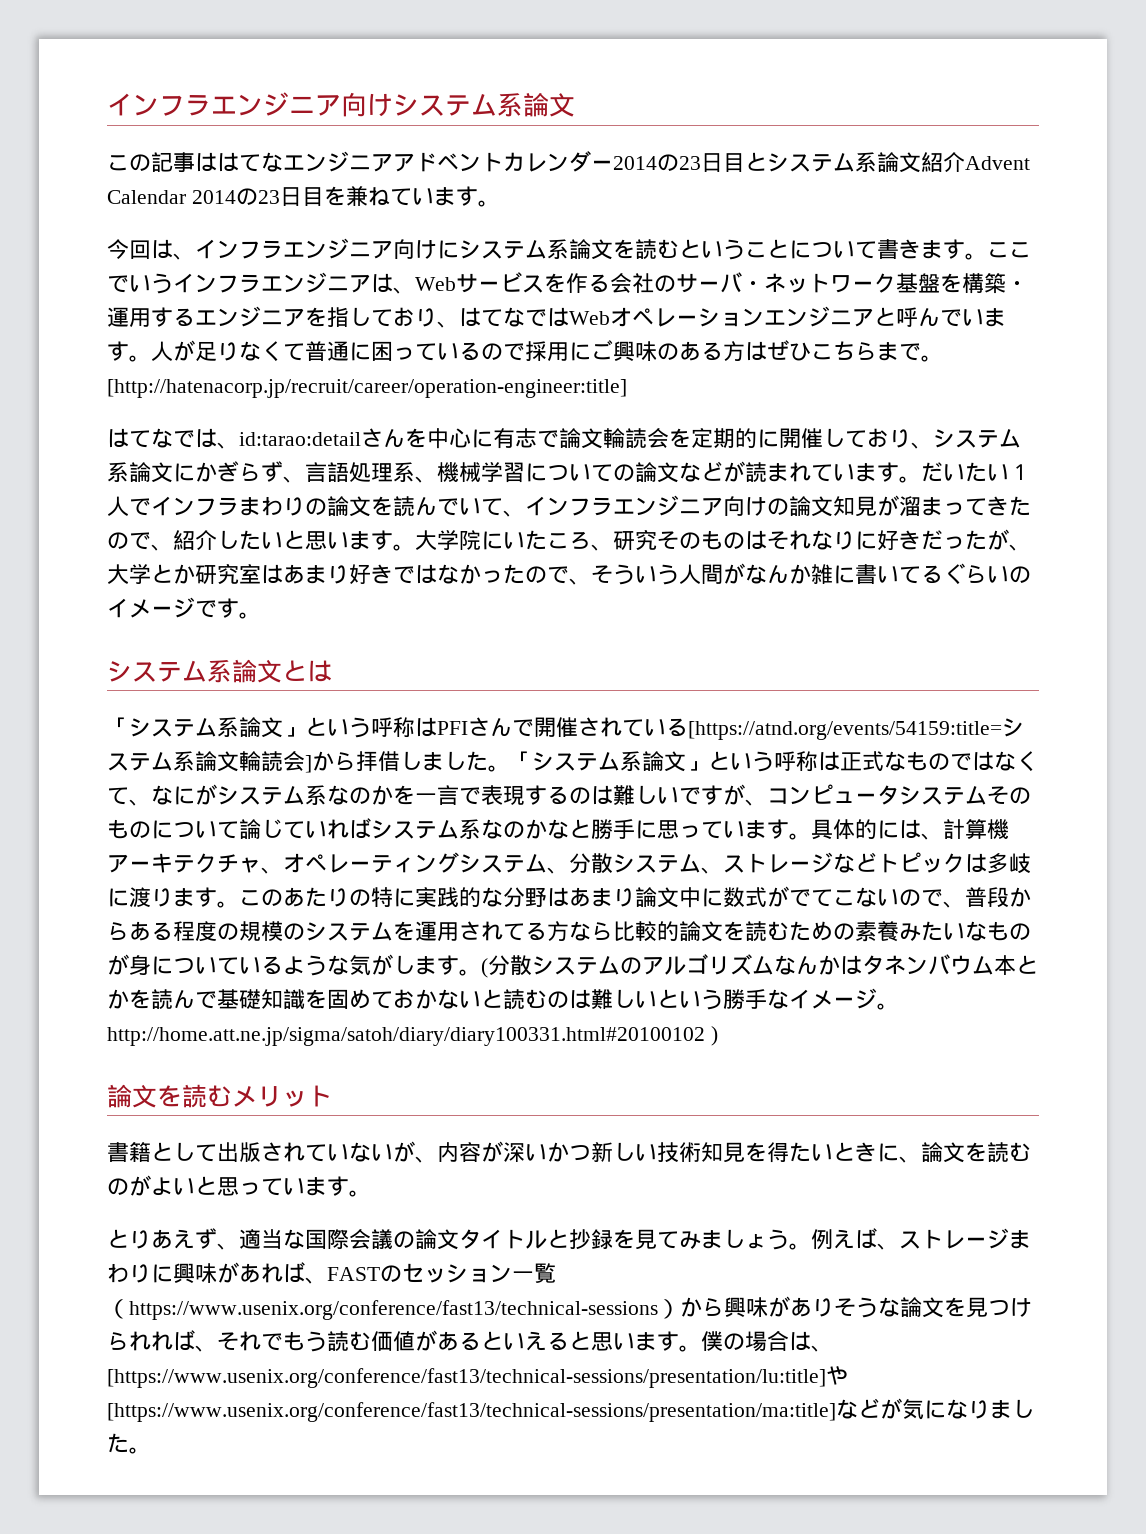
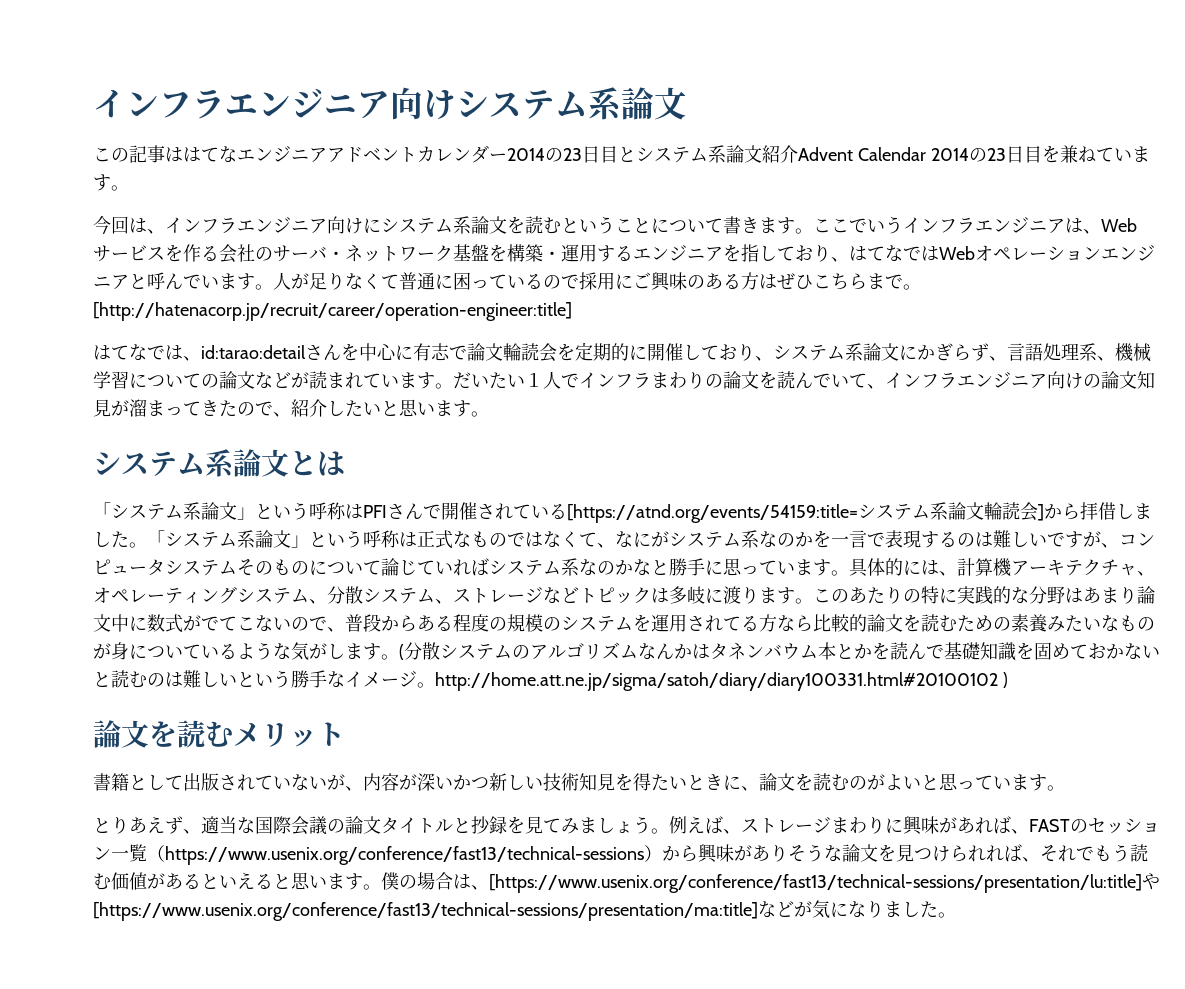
- 大学院にいたころ、研究そのものはそれなりに好きだったが、大学とか研究室はあまり好きではなかったので、そういう人間がなんか雑に書いてるぐらいのイメージです。

